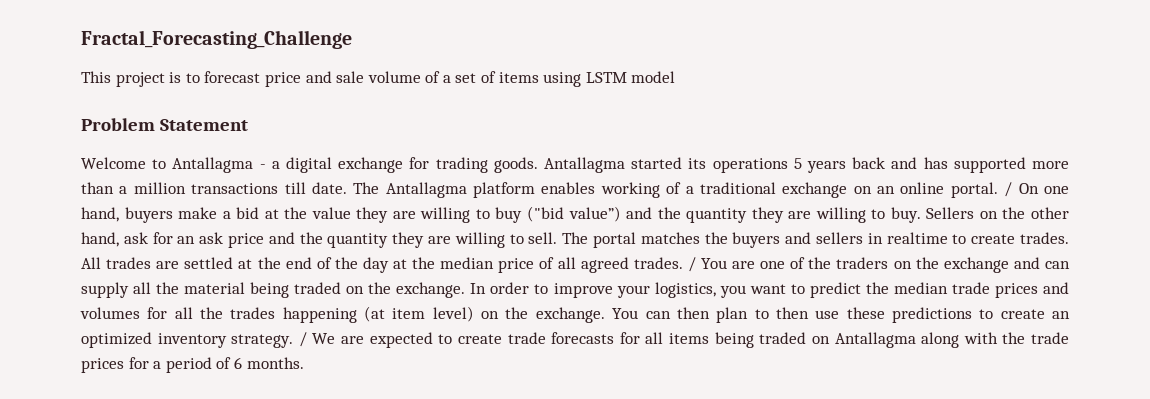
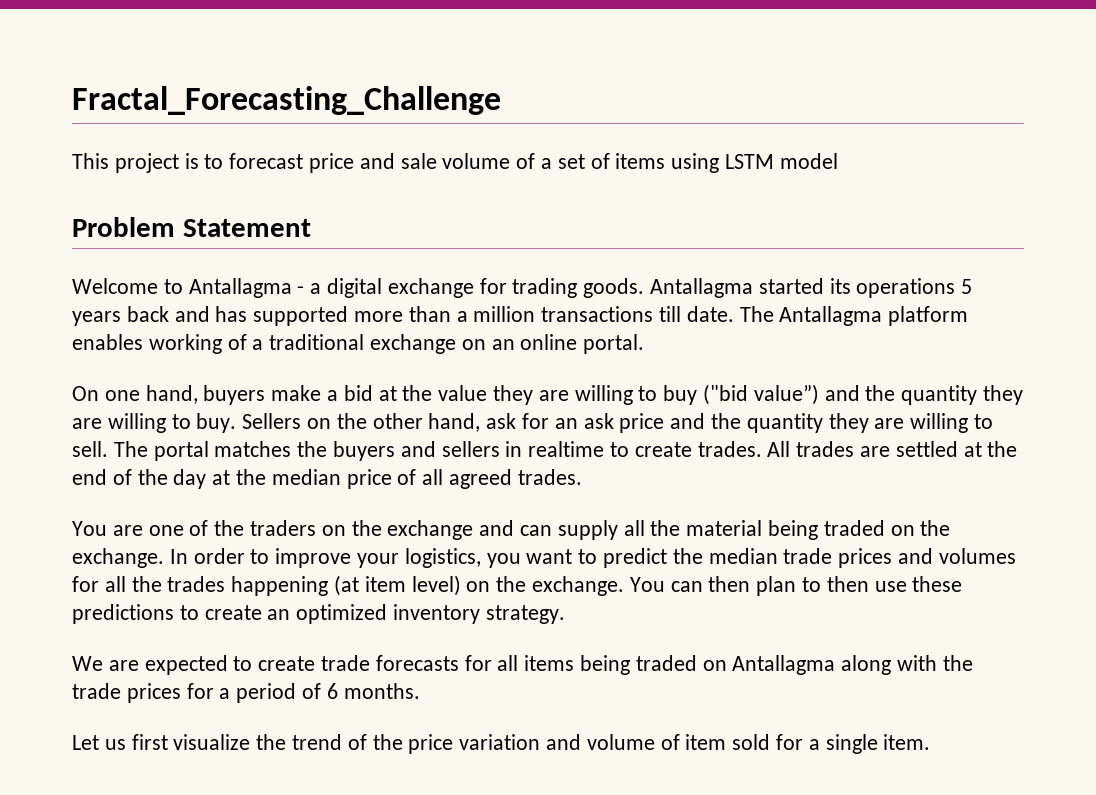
- The Antallagma platform enables working of a traditional exchange on an online portal. / On one hand, buyers make a bid at the value they are willing to buy ("bid value”) and the quantity they are willing to buy.
+ The Antallagma platform enables working of a traditional exchange on an online portal.
+ On one hand, buyers make a bid at the value they are willing to buy ("bid value”) and the quantity they are willing to buy.
- All trades are settled at the end of the day at the median price of all agreed trades. / You are one of the traders on the exchange and can supply all the material being traded on the exchange.
+ All trades are settled at the end of the day at the median price of all agreed trades.
+ You are one of the traders on the exchange and can supply all the material being traded on the exchange.
- You can then plan to then use these predictions to create an optimized inventory strategy. / We are expected to create trade forecasts for all items being traded on Antallagma along with the trade prices for a period of 6 months.
+ You can then plan to then use these predictions to create an optimized inventory strategy.
+ We are expected to create trade forecasts for all items being traded on Antallagma along with the trade prices for a period of 6 months.
+ Let us first visualize the trend of the price variation and volume of item sold for a single item.

